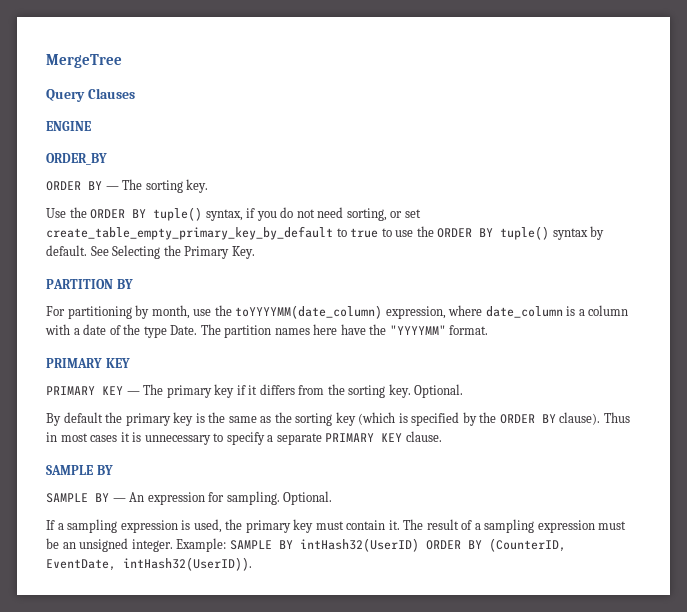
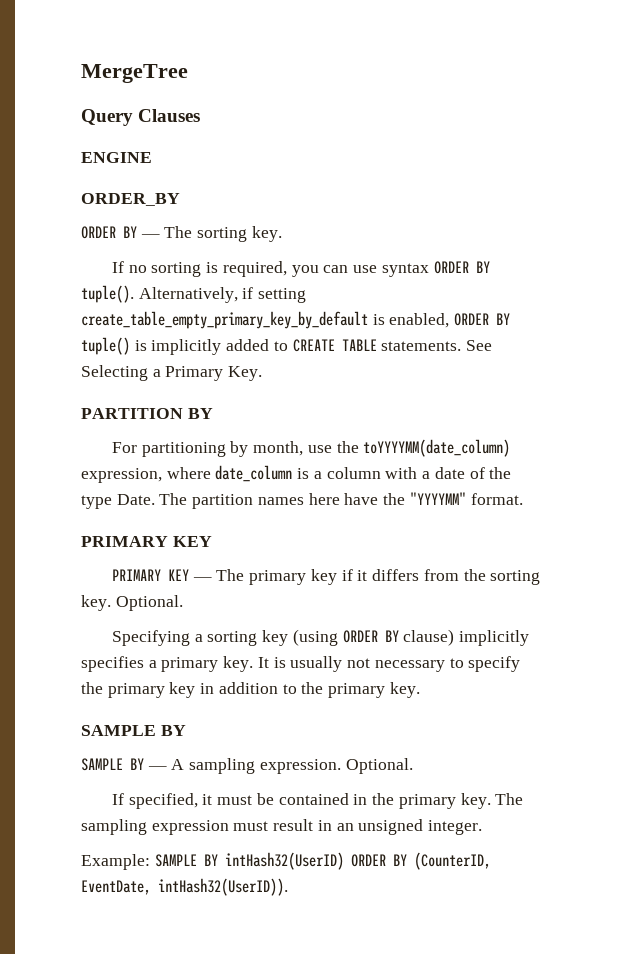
- Use the ORDER BY tuple() syntax, if you do not need sorting, or set create_table_empty_primary_key_by_default to true to use the ORDER BY tuple() syntax by default.
+ If no sorting is required, you can use syntax ORDER BY tuple(). Alternatively, if setting create_table_empty_primary_key_by_default is enabled, ORDER BY tuple() is implicitly added to CREATE TABLE statements.
- See Selecting the Primary Key.
+ See Selecting a Primary Key.
- By default the primary key is the same as the sorting key (which is specified by the ORDER BY clause). Thus in most cases it is unnecessary to specify a separate PRIMARY KEY clause.
+ Specifying a sorting key (using ORDER BY clause) implicitly specifies a primary key. It is usually not necessary to specify the primary key in addition to the primary key.
- SAMPLE BY — An expression for sampling. Optional.
- If a sampling expression is used, the primary key must contain it. The result of a sampling expression must be an unsigned integer. Example: SAMPLE BY intHash32(UserID) ORDER BY (CounterID, EventDate, intHash32(UserID)).
+ SAMPLE BY — A sampling expression. Optional.
+ If specified, it must be contained in the primary key. The sampling expression must result in an unsigned integer.
+ Example: SAMPLE BY intHash32(UserID) ORDER BY (CounterID, EventDate, intHash32(UserID)).

